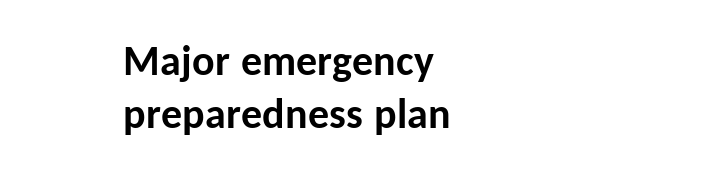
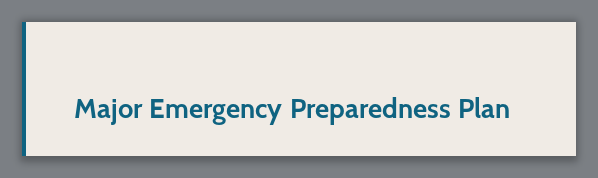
- Major emergency preparedness plan
+ Major Emergency Preparedness Plan

